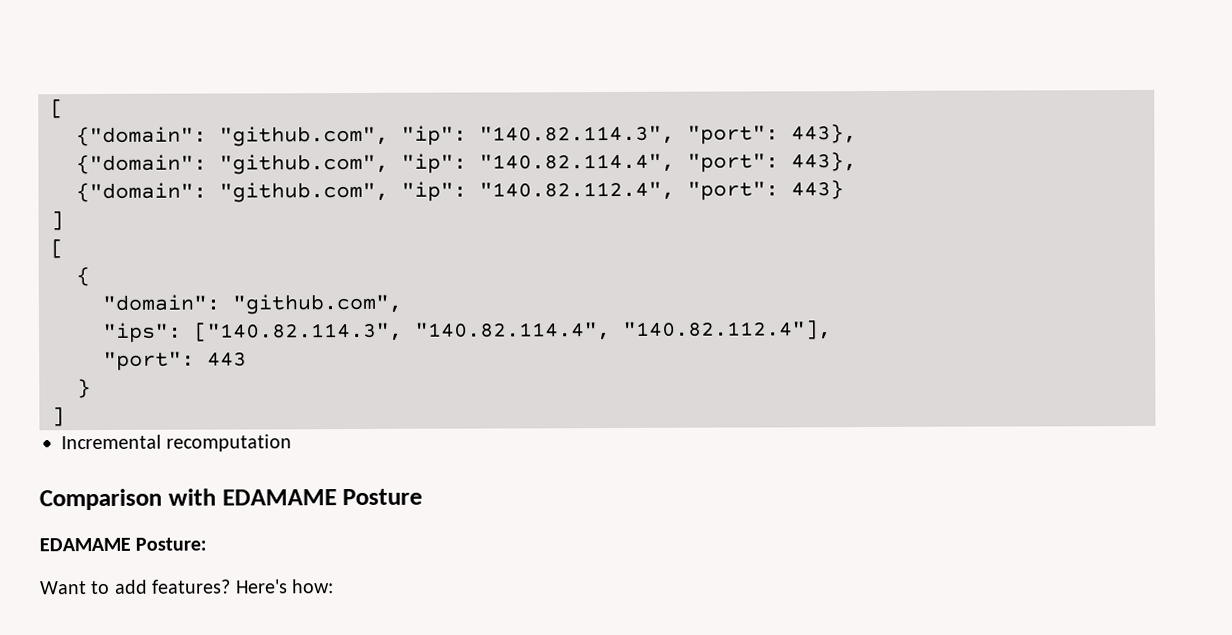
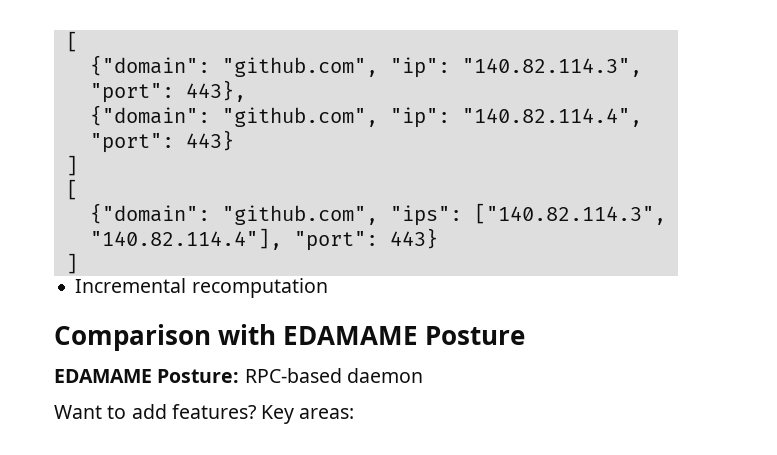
- {"domain": "github.com", "ip": "140.82.114.4", "port": 443},
- {"domain": "github.com", "ip": "140.82.112.4", "port": 443}
+ {"domain": "github.com", "ip": "140.82.114.4", "port": 443}
- {
- "domain": "github.com",
- "ips": ["140.82.114.3", "140.82.114.4", "140.82.112.4"],
- "port": 443
- }
+ {"domain": "github.com", "ips": ["140.82.114.3", "140.82.114.4"], "port": 443}
- EDAMAME Posture:
+ EDAMAME Posture: RPC-based daemon
- Here's how:
+ Key areas:

